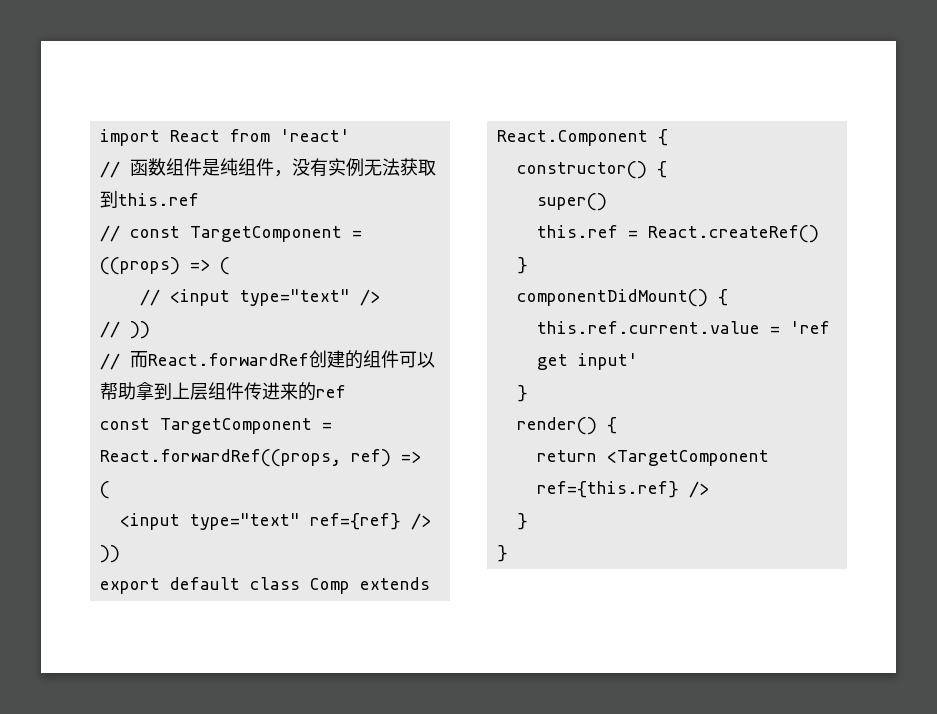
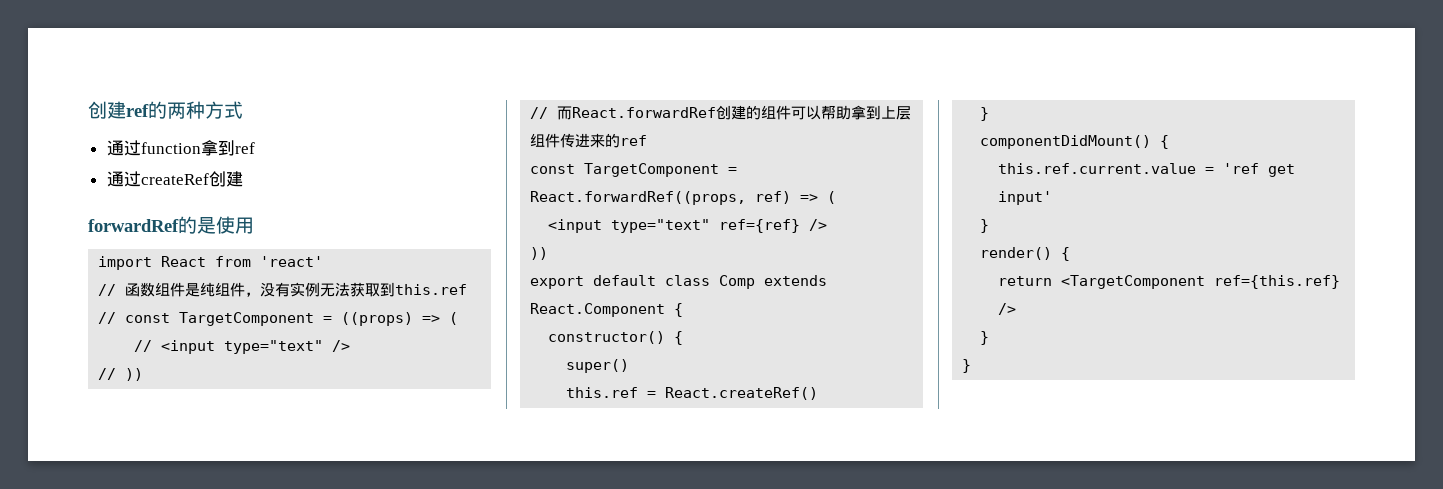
+ 创建ref的两种方式
+ 通过function拿到ref
+ 通过createRef创建
+ forwardRef的是使用

